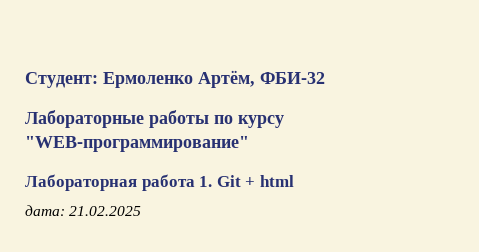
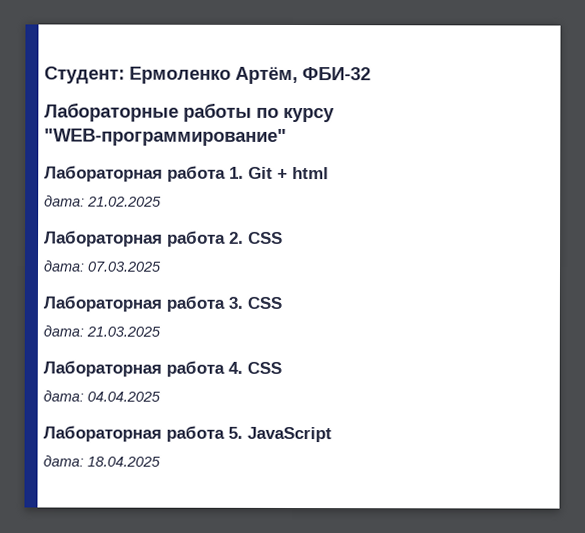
+ Лабораторная работа 2. CSS
+ дата: 07.03.2025
+ Лабораторная работа 3. CSS
+ дата: 21.03.2025
+ Лабораторная работа 4. CSS
+ дата: 04.04.2025
+ Лабораторная работа 5. JavaScript
+ дата: 18.04.2025

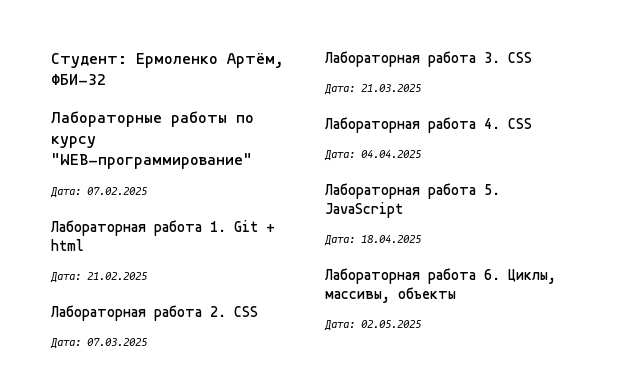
+ Дата: 07.02.2025
- дата: 21.02.2025
+ Дата: 21.02.2025
- дата: 07.03.2025
+ Дата: 07.03.2025
- дата: 21.03.2025
+ Дата: 21.03.2025
- дата: 04.04.2025
+ Дата: 04.04.2025
- дата: 18.04.2025
+ Дата: 18.04.2025
+ Лабораторная работа 6. Циклы, массивы, объекты
+ Дата: 02.05.2025

